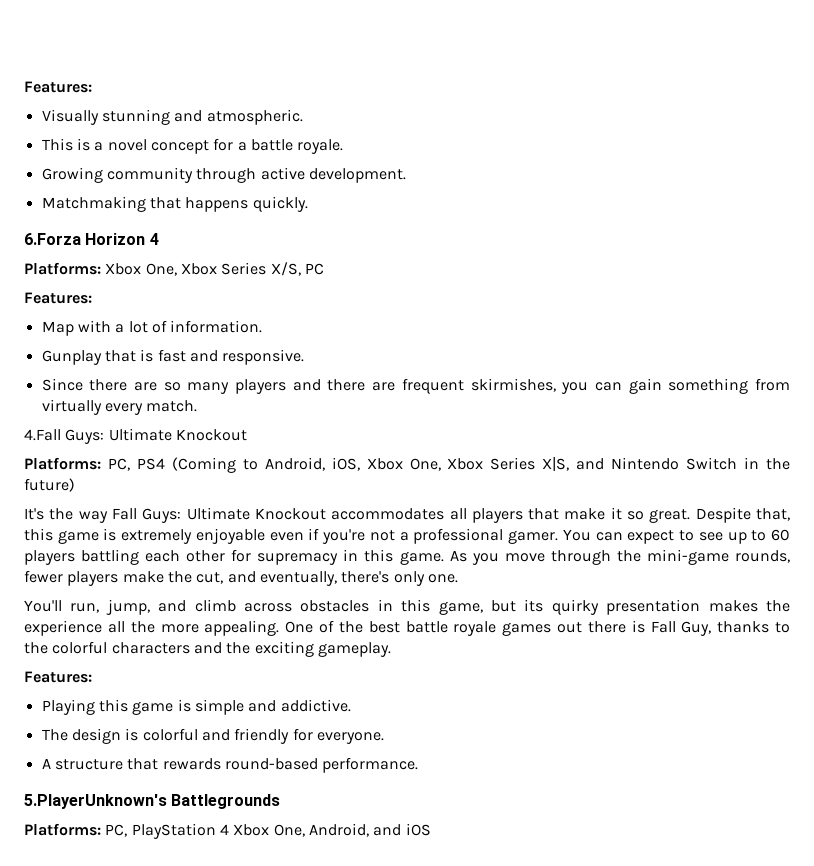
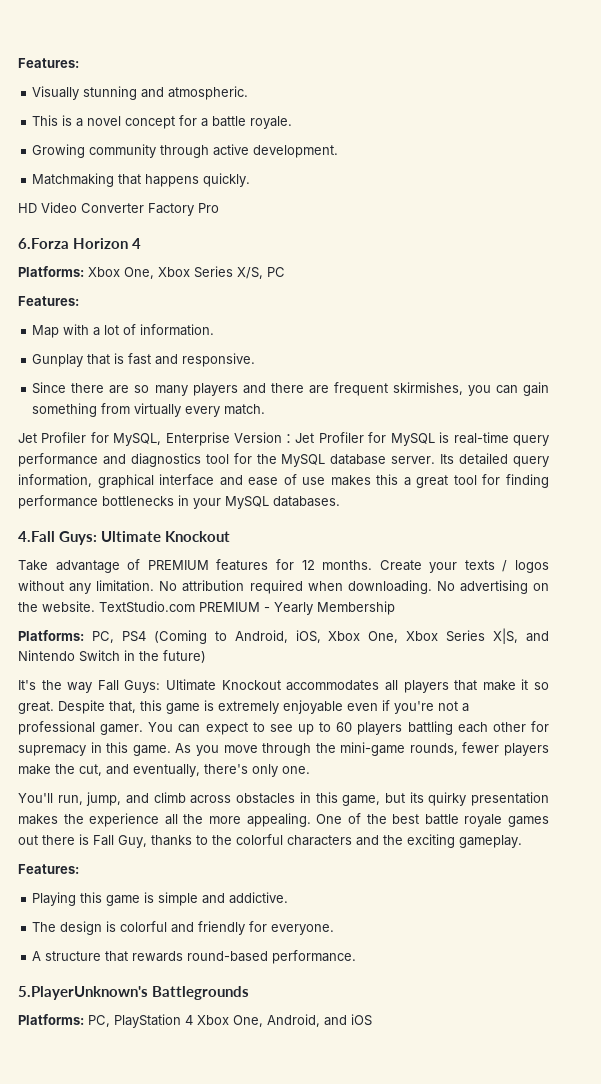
+ HD Video Converter Factory Pro
+ Jet Profiler for MySQL, Enterprise Version：Jet Profiler for MySQL is real-time query performance and diagnostics tool for the MySQL database server. Its detailed query information, graphical interface and ease of use makes this a great tool for finding performance bottlenecks in your MySQL databases.
  4.Fall Guys: Ultimate Knockout
+ Take advantage of PREMIUM features for 12 months. Create your texts / logos without any limitation. No attribution required when downloading. No advertising on the website. TextStudio.com PREMIUM - Yearly Membership

